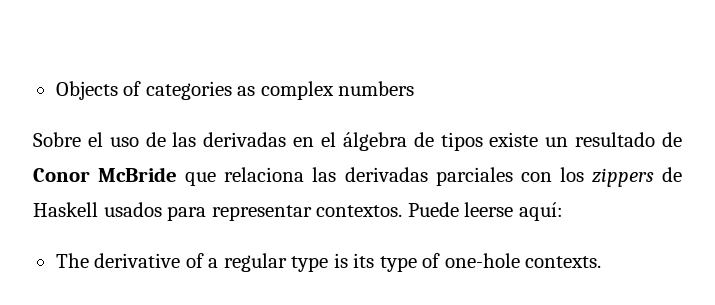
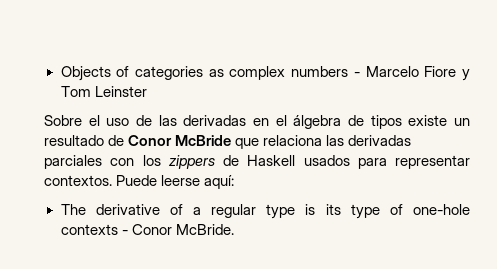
- Objects of categories as complex numbers
+ Objects of categories as complex numbers - Marcelo Fiore y Tom Leinster
- The derivative of a regular type is its type of one-hole contexts.
+ The derivative of a regular type is its type of one-hole contexts - Conor McBride.

